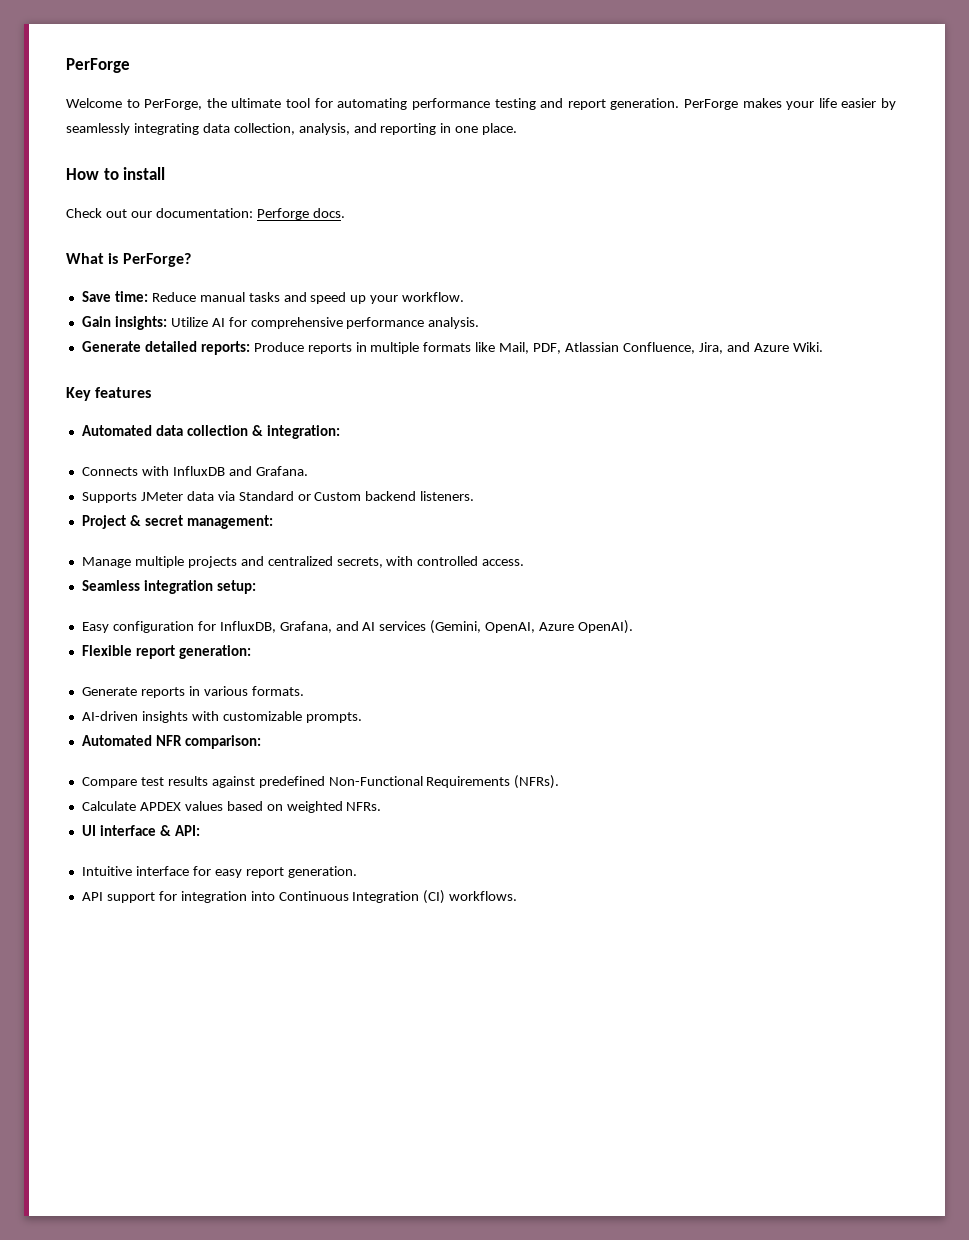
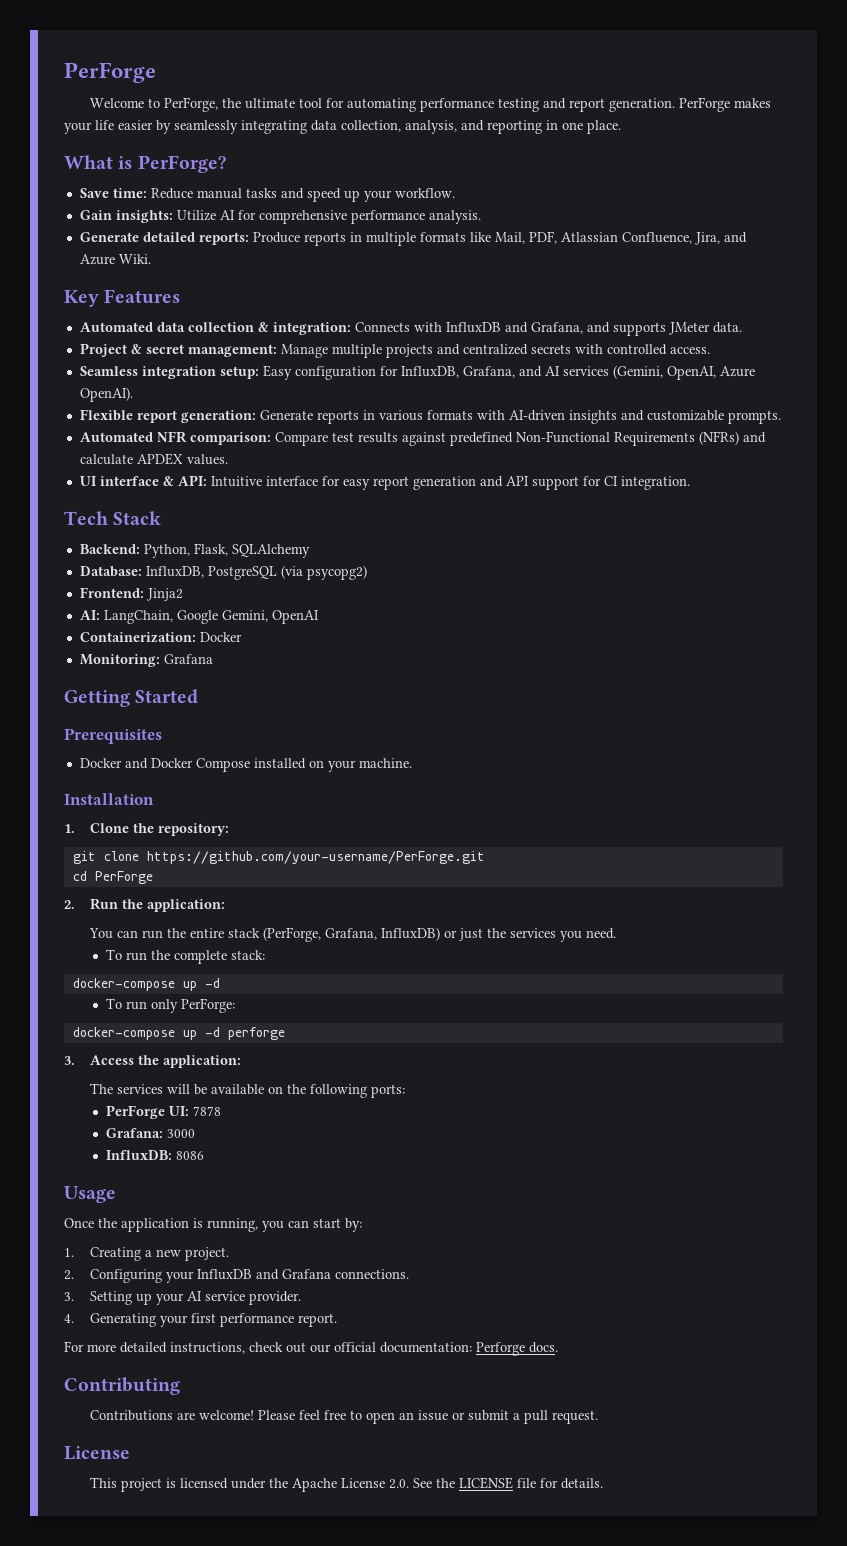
- How to install
- Check out our documentation: Perforge docs.
- Key features
+ Key Features
- Automated data collection & integration:
- Connects with InfluxDB and Grafana.
- Supports JMeter data via Standard or Custom backend listeners.
+ Automated data collection & integration: Connects with InfluxDB and Grafana, and supports JMeter data.
- Project & secret management:
- Manage multiple projects and centralized secrets, with controlled access.
+ Project & secret management: Manage multiple projects and centralized secrets with controlled access.
- Seamless integration setup:
- Easy configuration for InfluxDB, Grafana, and AI services (Gemini, OpenAI, Azure OpenAI).
+ Seamless integration setup: Easy configuration for InfluxDB, Grafana, and AI services (Gemini, OpenAI, Azure OpenAI).
- Flexible report generation:
- Generate reports in various formats.
- AI-driven insights with customizable prompts.
+ Flexible report generation: Generate reports in various formats with AI-driven insights and customizable prompts.
- Automated NFR comparison:
- Compare test results against predefined Non-Functional Requirements (NFRs).
- Calculate APDEX values based on weighted NFRs.
+ Automated NFR comparison: Compare test results against predefined Non-Functional Requirements (NFRs) and calculate APDEX values.
- UI interface & API:
- Intuitive interface for easy report generation.
- API support for integration into Continuous Integration (CI) workflows.
+ UI interface & API: Intuitive interface for easy report generation and API support for CI integration.
+ Tech Stack
+ Backend: Python, Flask, SQLAlchemy
+ Database: InfluxDB, PostgreSQL (via psycopg2)
+ Frontend: Jinja2
+ AI: LangChain, Google Gemini, OpenAI
+ Containerization: Docker
+ Monitoring: Grafana
+ Getting Started
+ Prerequisites
+ Docker and Docker Compose installed on your machine.
+ Installation
+ 1. Clone the repository:
+ git clone https://github.com/your-username/PerForge.git
+ cd PerForge
+ 2. Run the application:
+ You can run the entire stack (PerForge, Grafana, InfluxDB) or just the services you need.
+ To run the complete stack:
+ docker-compose up -d
+ To run only PerForge:
+ docker-compose up -d perforge
+ 3. Access the application:
+ The services will be available on the following ports:
+ PerForge UI: 7878
+ Grafana: 3000
+ InfluxDB: 8086
+ Usage
+ Once the application is running, you can start by:
+ 1. Creating a new project.
+ 2. Configuring your InfluxDB and Grafana connections.
+ 3. Setting up your AI service provider.
+ 4. Generating your first performance report.
+ For more detailed instructions, check out our official documentation: Perforge docs.
+ Contributing
+ Contributions are welcome! Please feel free to open an issue or submit a pull request.
+ License
+ This project is licensed under the Apache License 2.0. See the LICENSE file for details.

